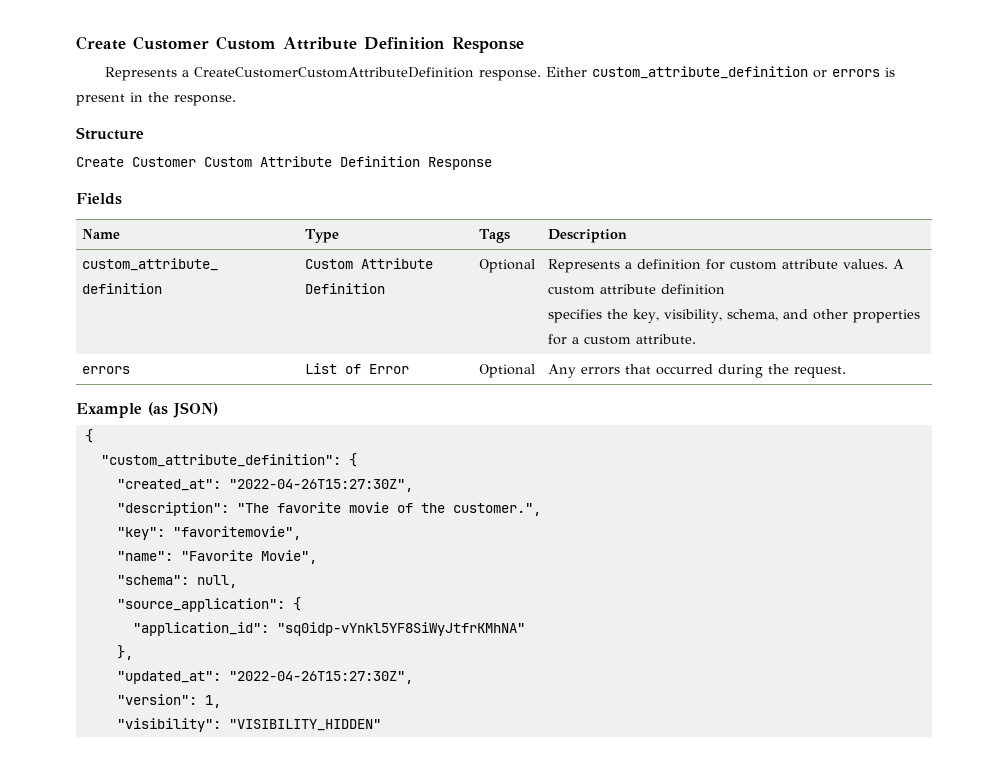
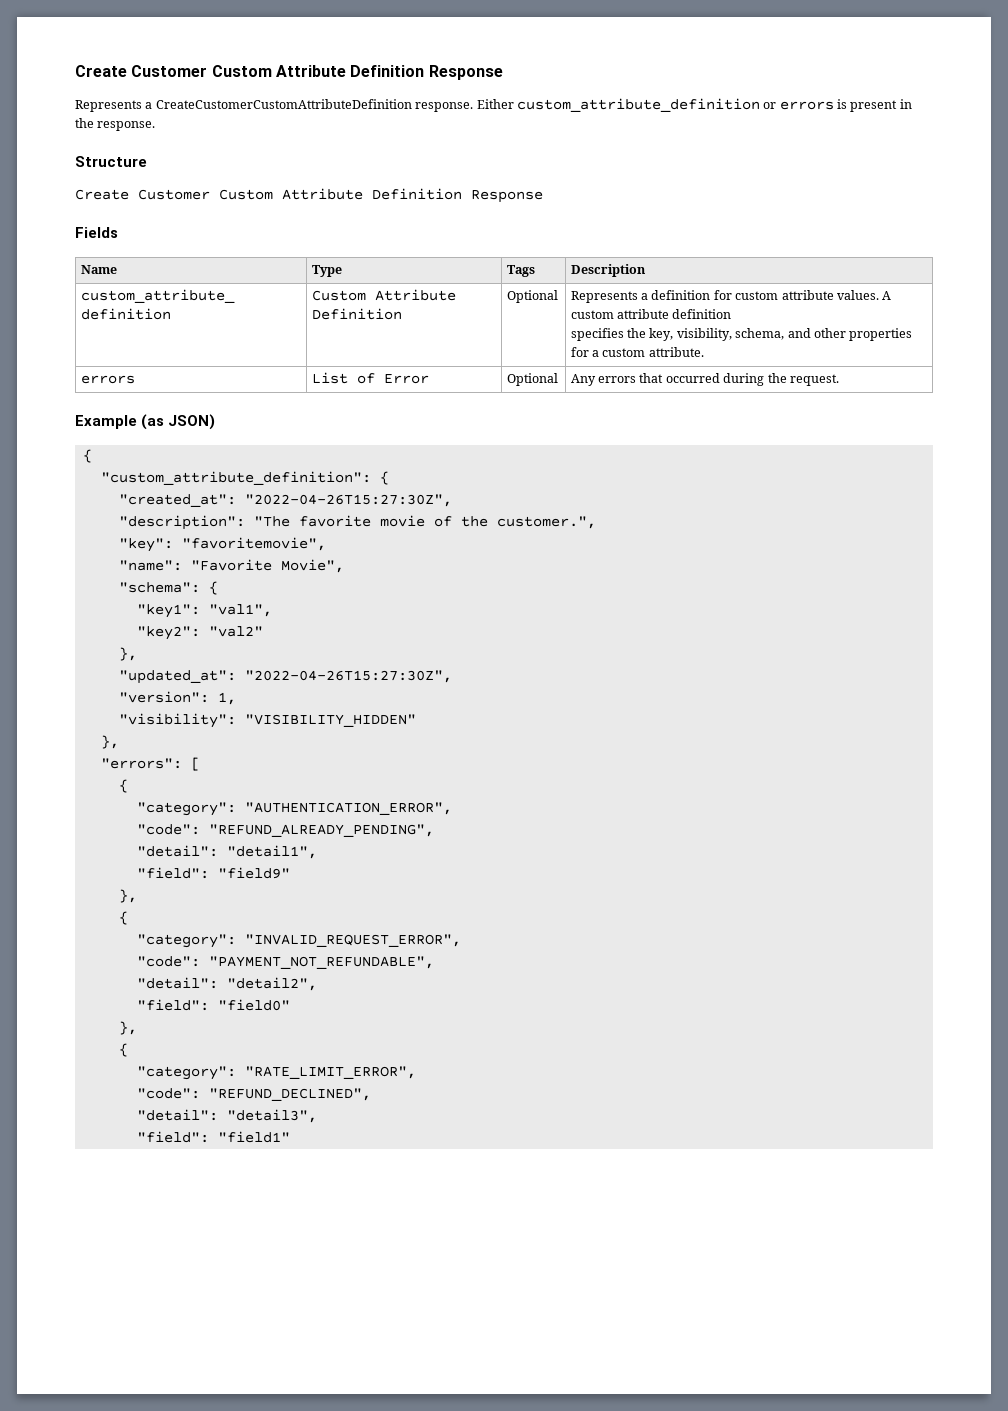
- "schema": null,
- "source_application": {
- "application_id": "sq0idp-vYnkl5YF8SiWyJtfrKMhNA"
+ "schema": {
+ "key1": "val1",
+ "key2": "val2"
  "visibility": "VISIBILITY_HIDDEN"
+ },
+ "errors": [
+ {
+ "category": "AUTHENTICATION_ERROR",
+ "code": "REFUND_ALREADY_PENDING",
+ "detail": "detail1",
+ "field": "field9"
+ },
+ {
+ "category": "INVALID_REQUEST_ERROR",
+ "code": "PAYMENT_NOT_REFUNDABLE",
+ "detail": "detail2",
+ "field": "field0"
+ },
+ {
+ "category": "RATE_LIMIT_ERROR",
+ "code": "REFUND_DECLINED",
+ "detail": "detail3",
+ "field": "field1"

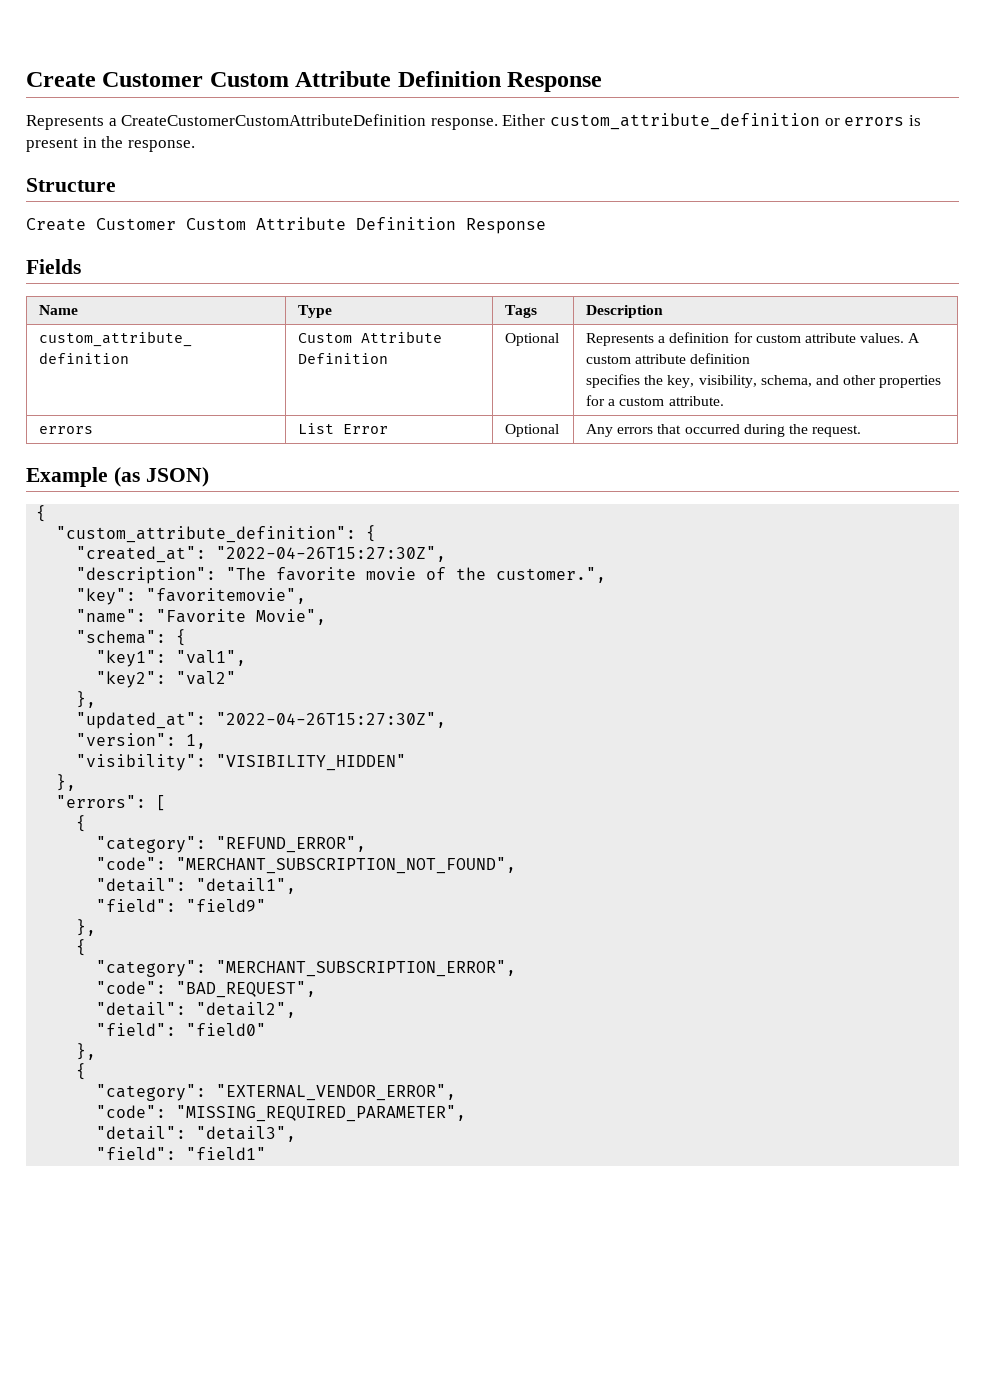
- errors | List of Error | Optional | Any errors that occurred during the request.
+ errors | List Error | Optional | Any errors that occurred during the request.
- "category": "AUTHENTICATION_ERROR",
- "code": "REFUND_ALREADY_PENDING",
+ "category": "REFUND_ERROR",
+ "code": "MERCHANT_SUBSCRIPTION_NOT_FOUND",
- "category": "INVALID_REQUEST_ERROR",
- "code": "PAYMENT_NOT_REFUNDABLE",
+ "category": "MERCHANT_SUBSCRIPTION_ERROR",
+ "code": "BAD_REQUEST",
- "category": "RATE_LIMIT_ERROR",
- "code": "REFUND_DECLINED",
+ "category": "EXTERNAL_VENDOR_ERROR",
+ "code": "MISSING_REQUIRED_PARAMETER",

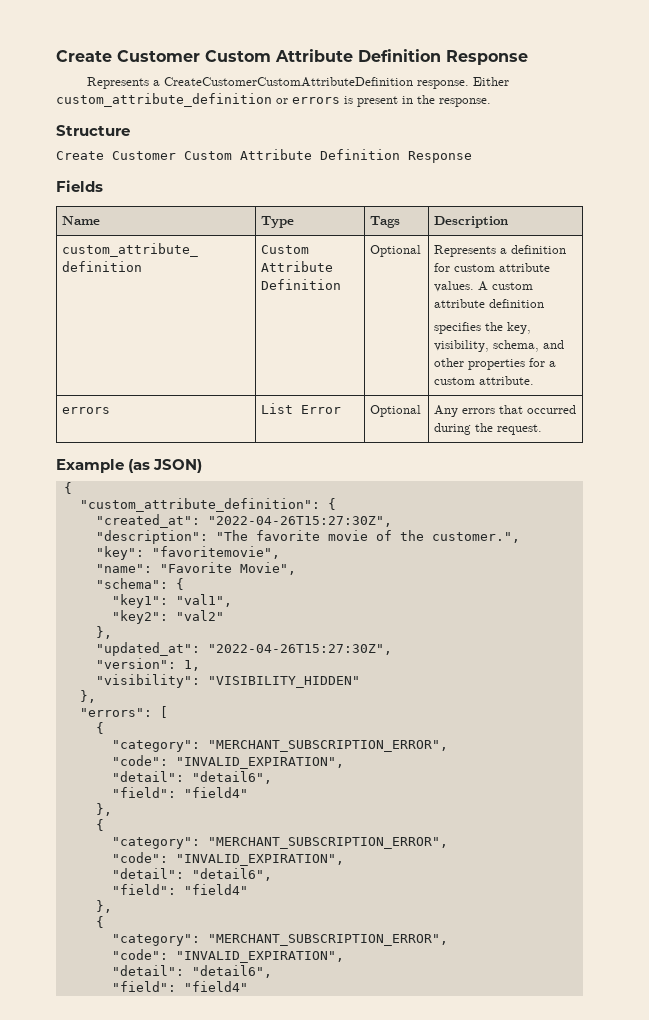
  "errors": [
  {
- "category": "REFUND_ERROR",
- "code": "MERCHANT_SUBSCRIPTION_NOT_FOUND",
- "detail": "detail1",
- "field": "field9"
+ "category": "MERCHANT_SUBSCRIPTION_ERROR",
+ "code": "INVALID_EXPIRATION",
+ "detail": "detail6",
+ "field": "field4"
  },
  {
  "category": "MERCHANT_SUBSCRIPTION_ERROR",
- "code": "BAD_REQUEST",
- "detail": "detail2",
- "field": "field0"
+ "code": "INVALID_EXPIRATION",
+ "detail": "detail6",
+ "field": "field4"
  },
  {
- "category": "EXTERNAL_VENDOR_ERROR",
- "code": "MISSING_REQUIRED_PARAMETER",
- "detail": "detail3",
- "field": "field1"
+ "category": "MERCHANT_SUBSCRIPTION_ERROR",
+ "code": "INVALID_EXPIRATION",
+ "detail": "detail6",
+ "field": "field4"

